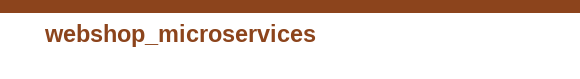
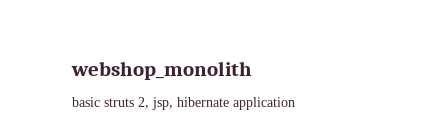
- webshop_microservices
+ webshop_monolith
+ basic struts 2, jsp, hibernate application

